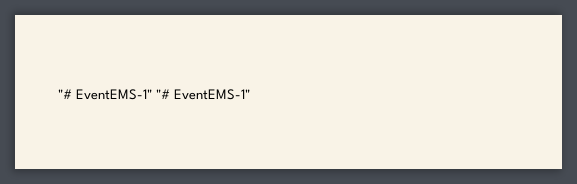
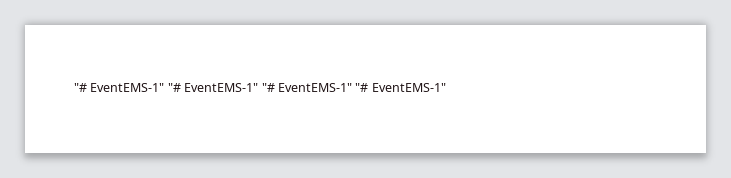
- "# EventEMS-1" "# EventEMS-1"
+ "# EventEMS-1" "# EventEMS-1" "# EventEMS-1" "# EventEMS-1"

